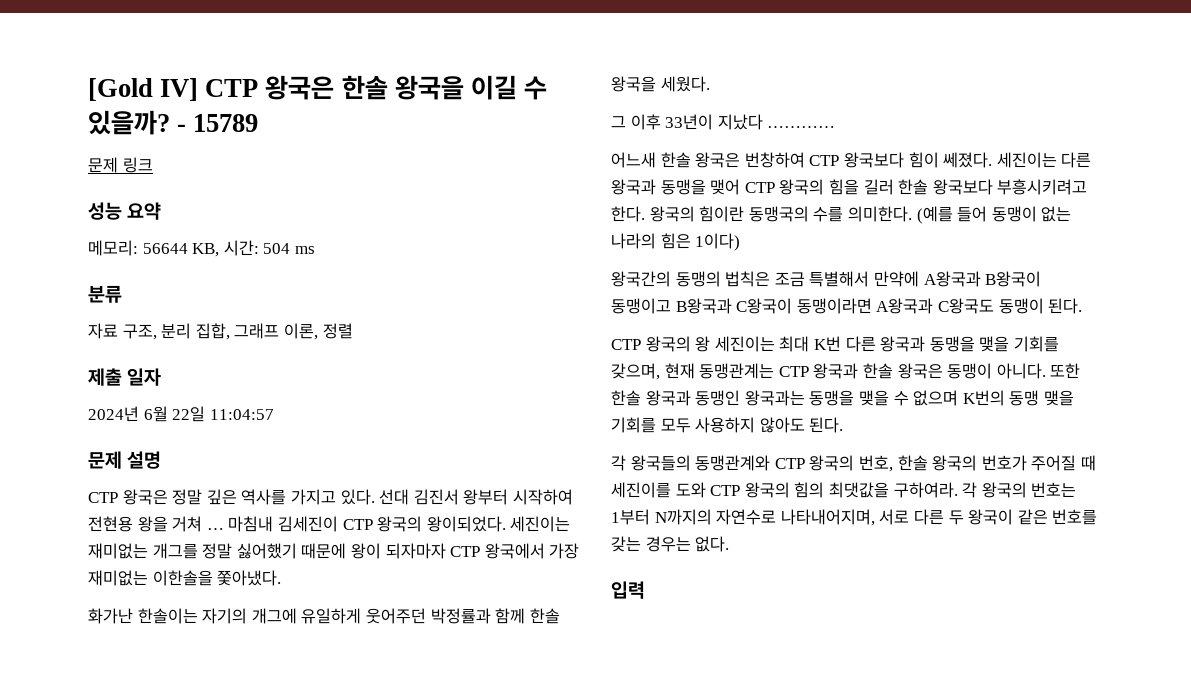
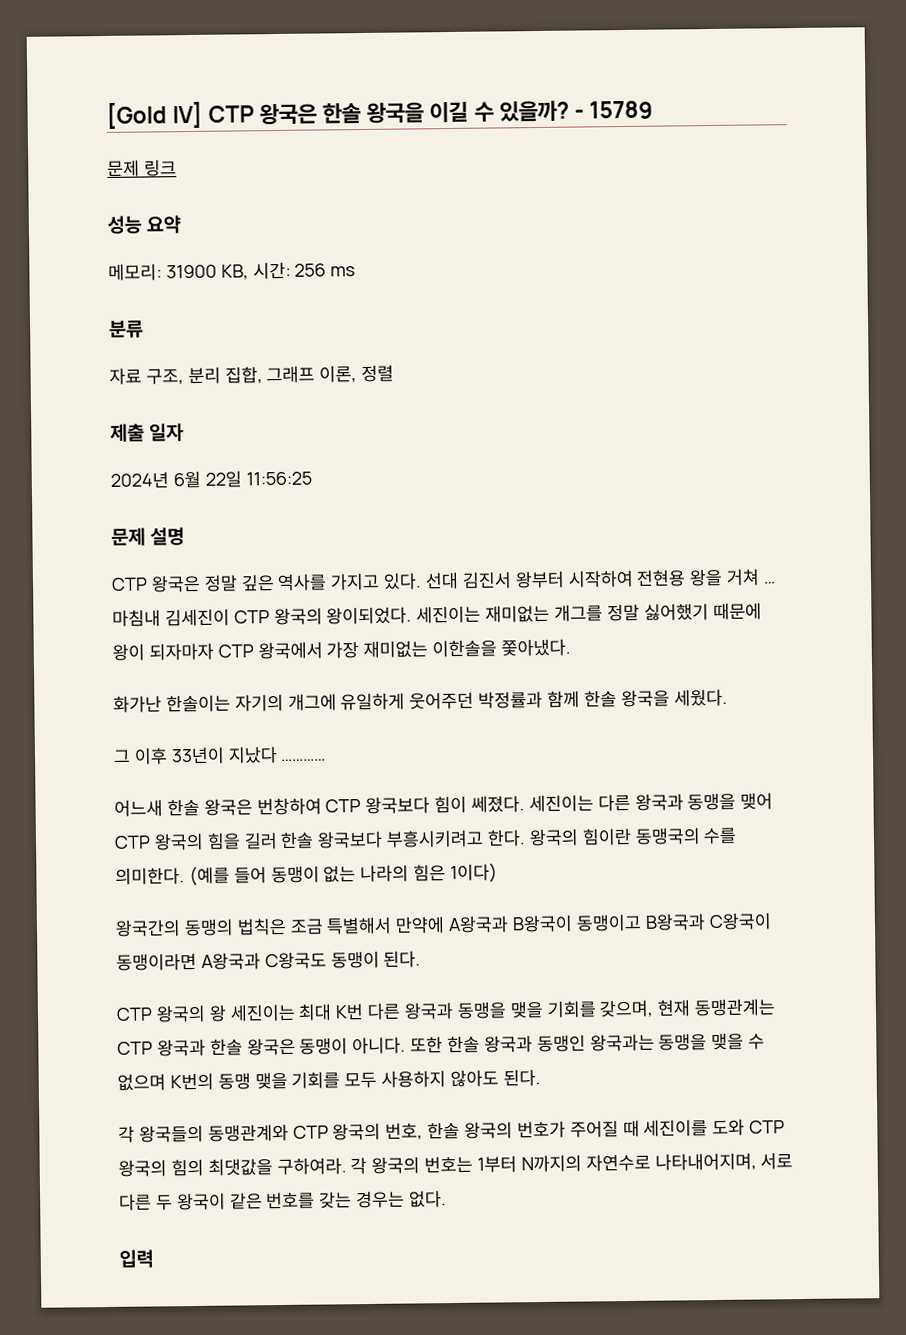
- 메모리: 56644 KB, 시간: 504 ms
+ 메모리: 31900 KB, 시간: 256 ms
- 2024년 6월 22일 11:04:57
+ 2024년 6월 22일 11:56:25

